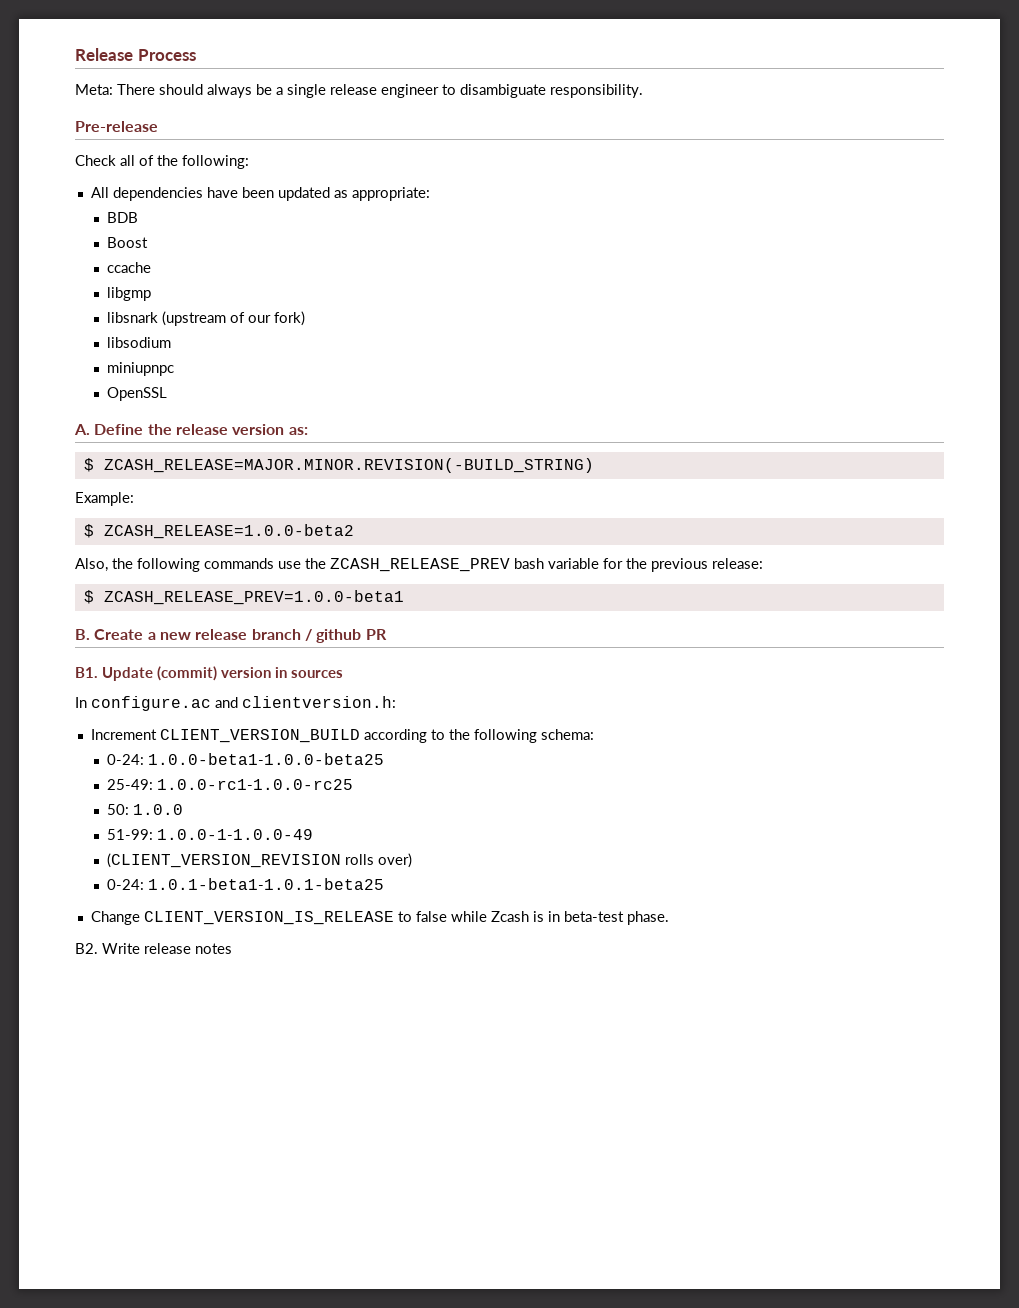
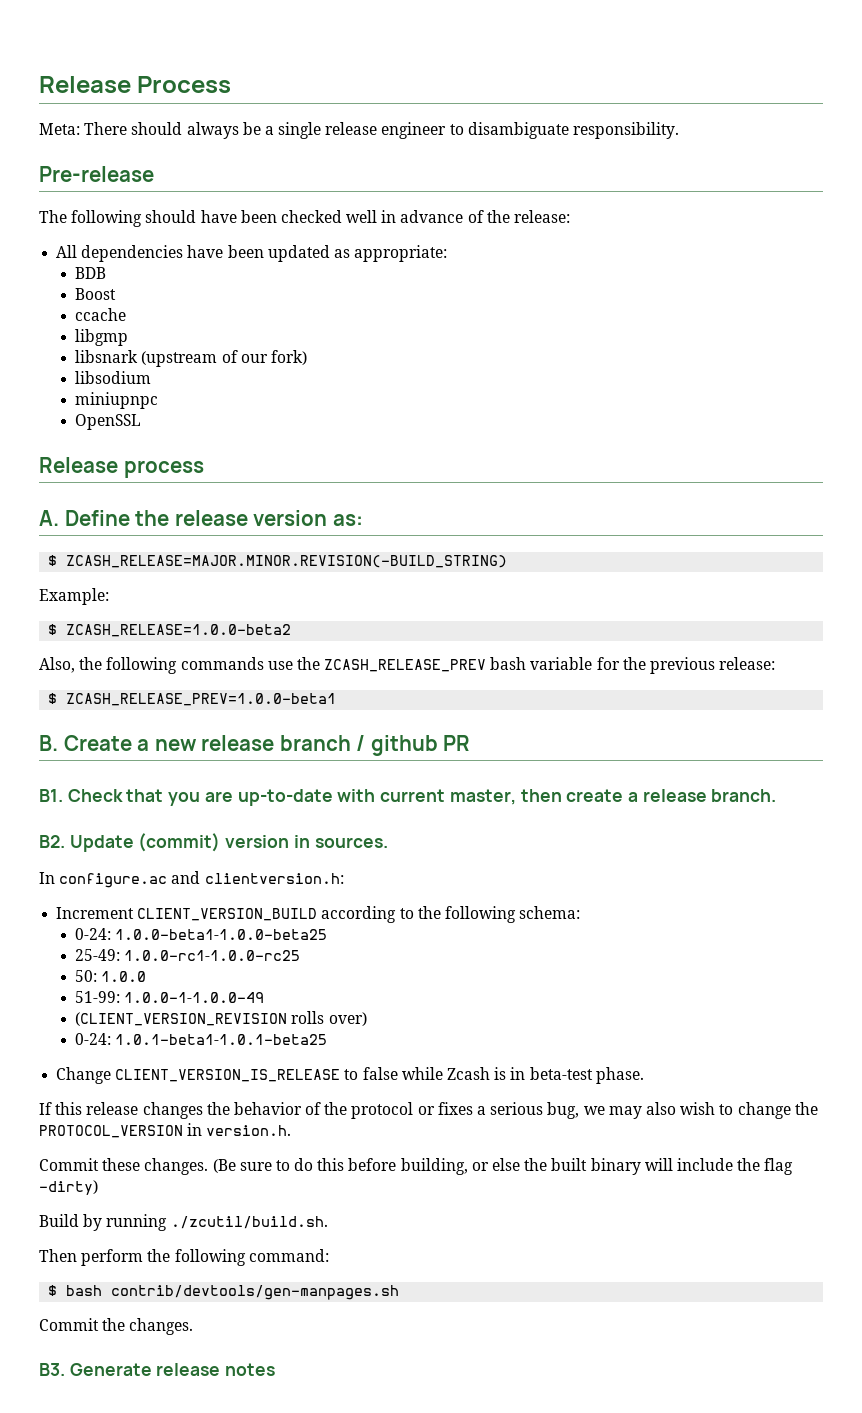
- Check all of the following:
+ The following should have been checked well in advance of the release:
+ Release process
- B1. Update (commit) version in sources
+ B1. Check that you are up-to-date with current master, then create a release branch.
+ B2. Update (commit) version in sources.
- B2. Write release notes
+ If this release changes the behavior of the protocol or fixes a serious bug, we may also wish to change the PROTOCOL_VERSION in version.h.
+ Commit these changes. (Be sure to do this before building, or else the built binary will include the flag -dirty)
+ Build by running ./zcutil/build.sh.
+ Then perform the following command:
+ $ bash contrib/devtools/gen-manpages.sh
+ Commit the changes.
+ B3. Generate release notes

